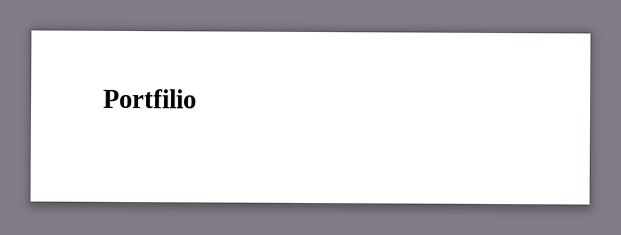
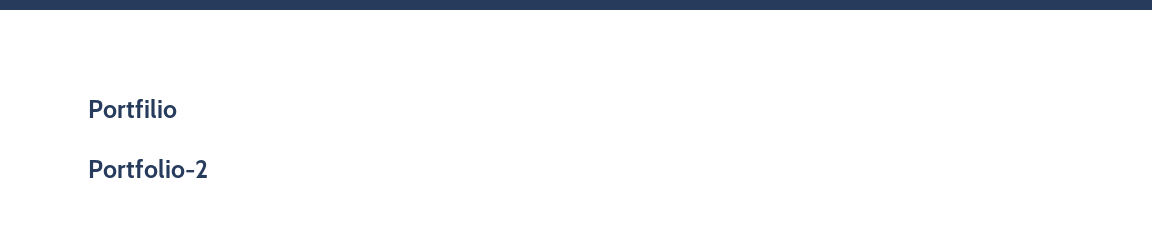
+ Portfolio-2

